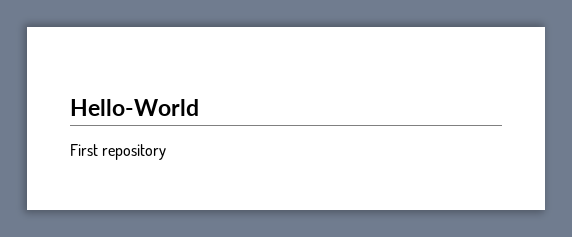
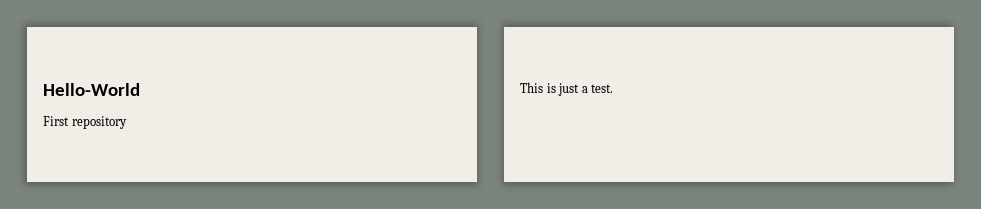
+ This is just a test.

